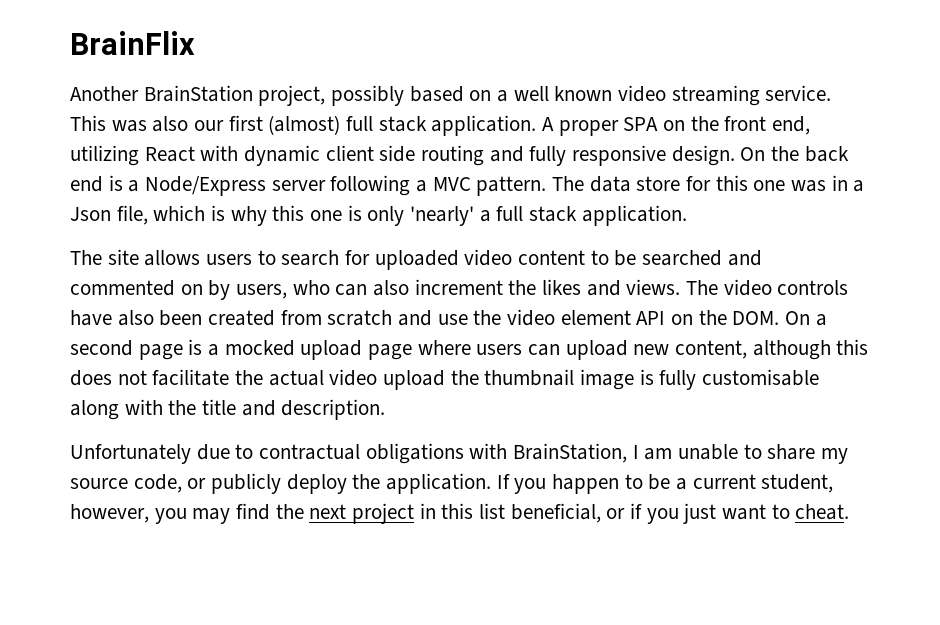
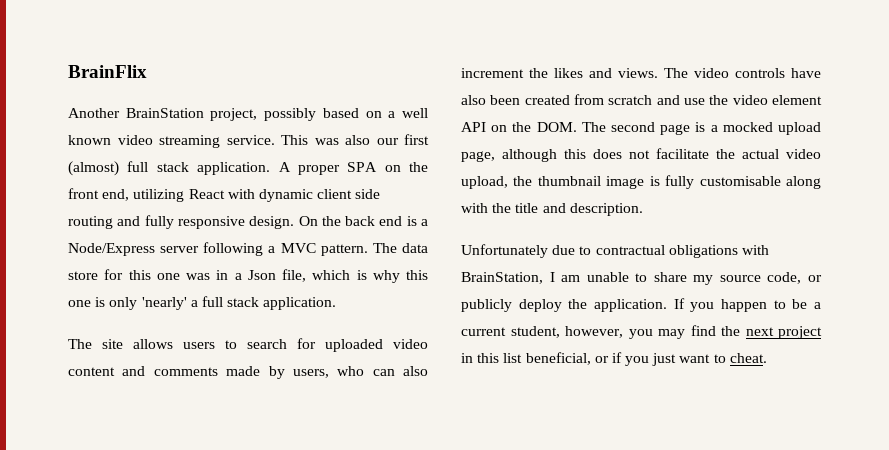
- The site allows users to search for uploaded video content to be searched and commented on by users, who can also increment the likes and views.
+ The site allows users to search for uploaded video content and comments made by users, who can also increment the likes and views.
- The video controls have also been created from scratch and use the video element API on the DOM. On a second page is a mocked upload page where users can upload new content, although this does not facilitate the actual video upload the thumbnail image is fully customisable along with the title and description.
+ The video controls have also been created from scratch and use the video element API on the DOM. The second page is a mocked upload page, although this does not facilitate the actual video upload, the thumbnail image is fully customisable along with the title and description.

